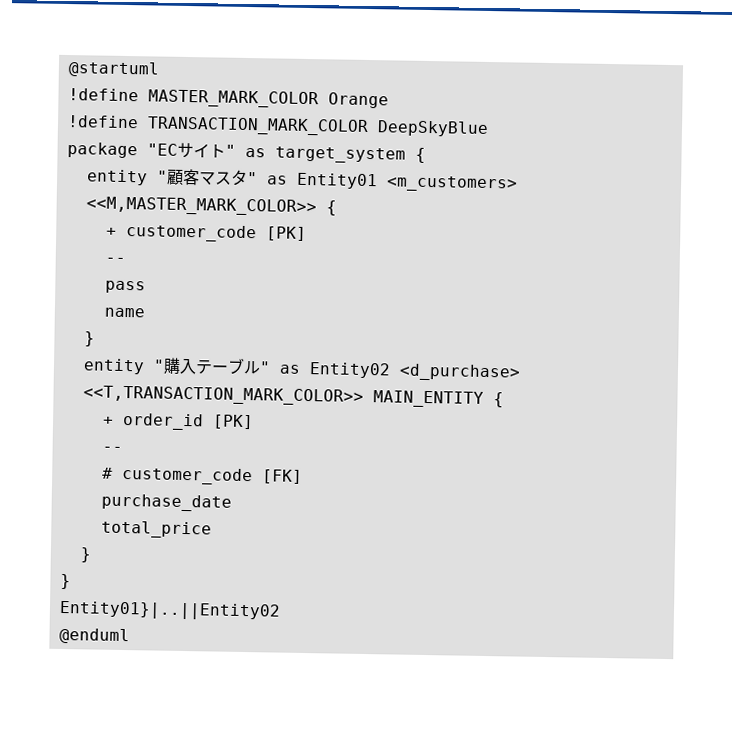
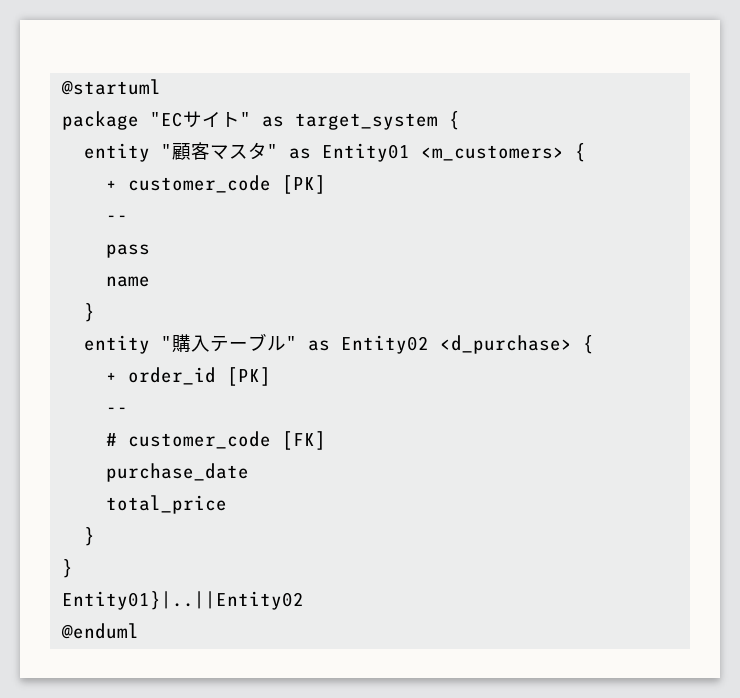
- !define MASTER_MARK_COLOR Orange
- !define TRANSACTION_MARK_COLOR DeepSkyBlue
- entity "顧客マスタ" as Entity01 <m_customers> <<M,MASTER_MARK_COLOR>> {
+ entity "顧客マスタ" as Entity01 <m_customers> {
- entity "購入テーブル" as Entity02 <d_purchase> <<T,TRANSACTION_MARK_COLOR>> MAIN_ENTITY {
+ entity "購入テーブル" as Entity02 <d_purchase> {

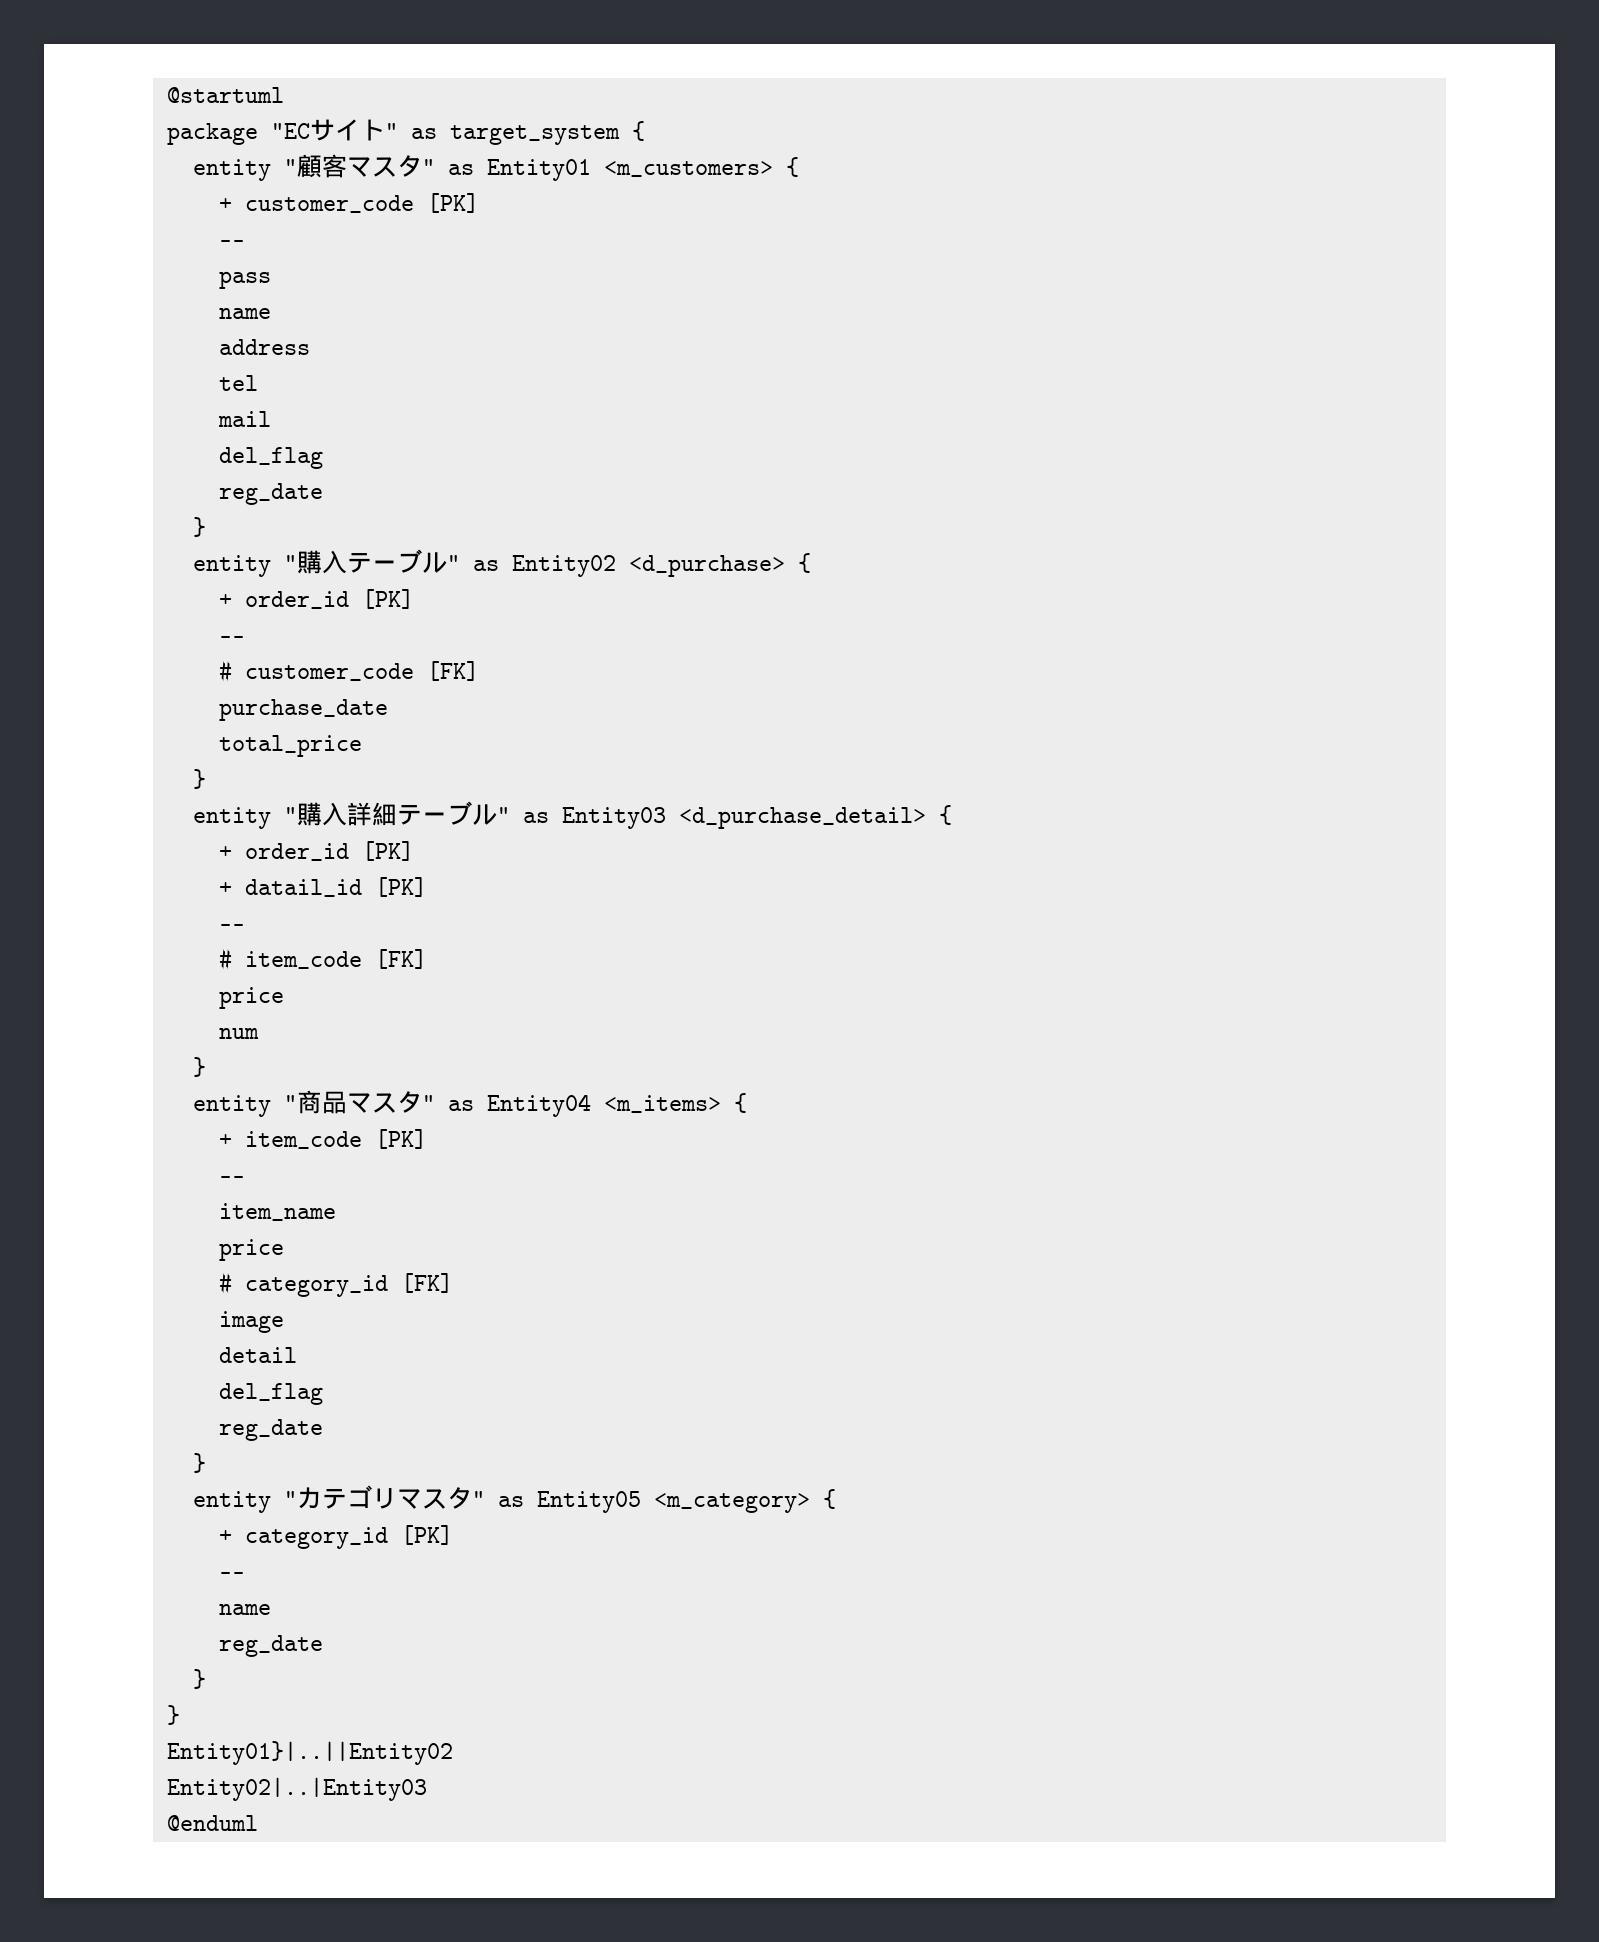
+ address
+ tel
+ mail
+ del_flag
+ reg_date
+ entity "購入詳細テーブル" as Entity03 <d_purchase_detail> {
+ + order_id [PK]
+ + datail_id [PK]
+ --
+ # item_code [FK]
+ price
+ num
+ }
+ entity "商品マスタ" as Entity04 <m_items> {
+ + item_code [PK]
+ --
+ item_name
+ price
+ # category_id [FK]
+ image
+ detail
+ del_flag
+ reg_date
+ }
+ entity "カテゴリマスタ" as Entity05 <m_category> {
+ + category_id [PK]
+ --
+ name
+ reg_date
+ }
+ Entity02|..|Entity03

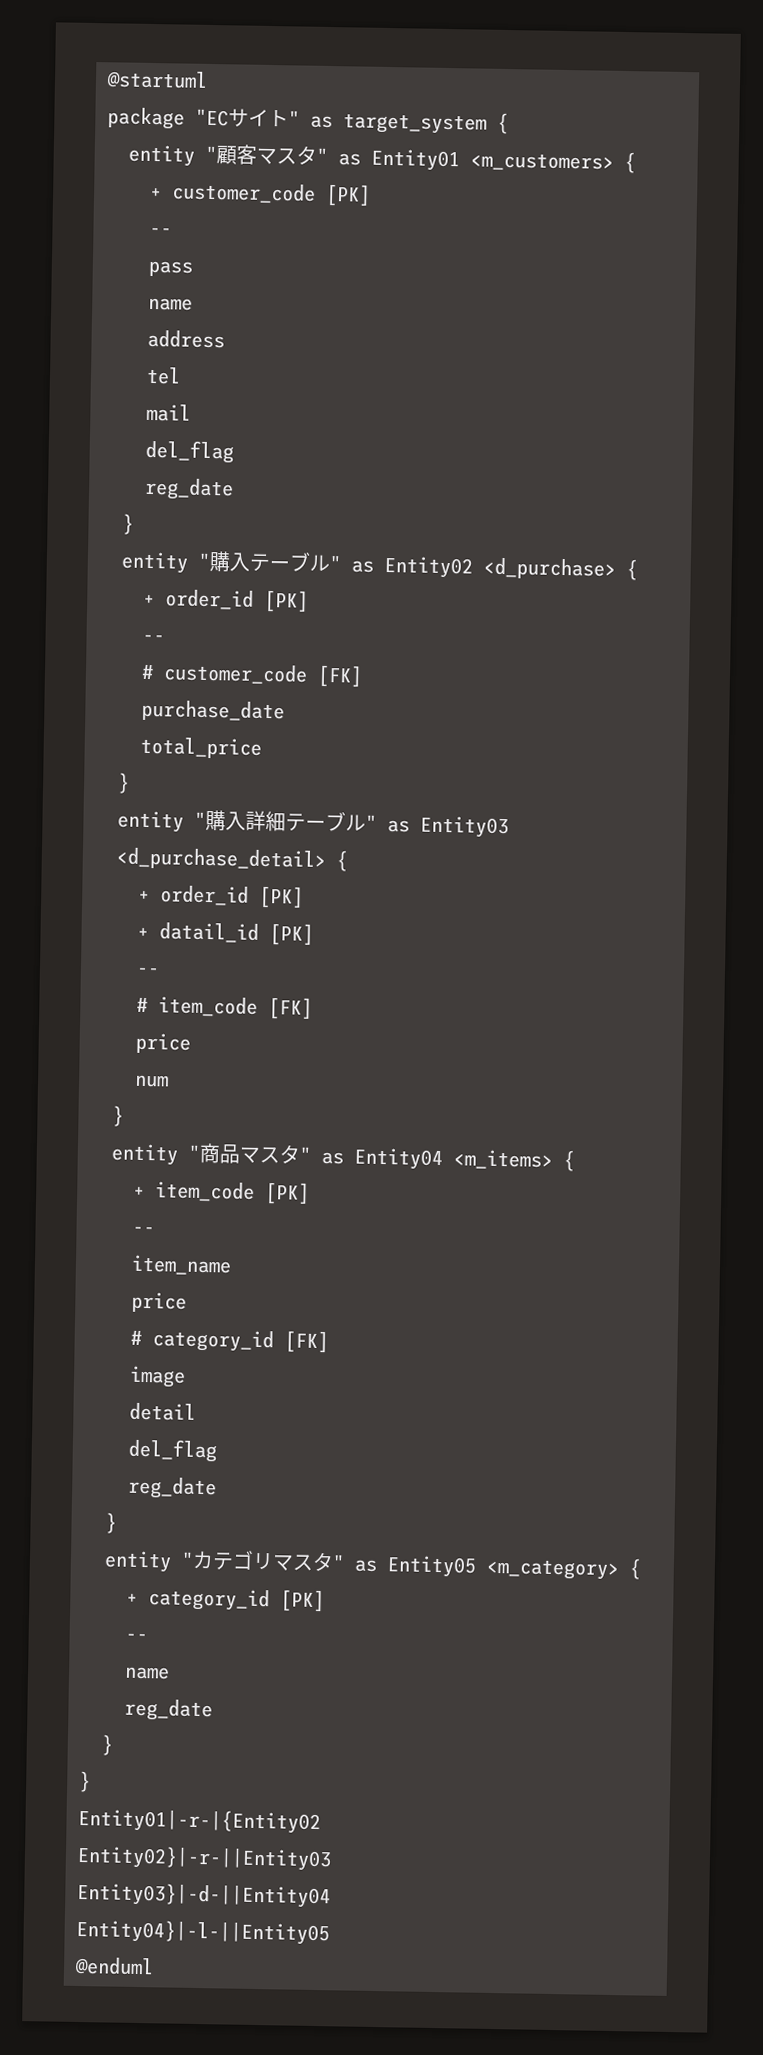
- Entity01}|..||Entity02
- Entity02|..|Entity03
+ Entity01|-r-|{Entity02
+ Entity02}|-r-||Entity03
+ Entity03}|-d-||Entity04
+ Entity04}|-l-||Entity05

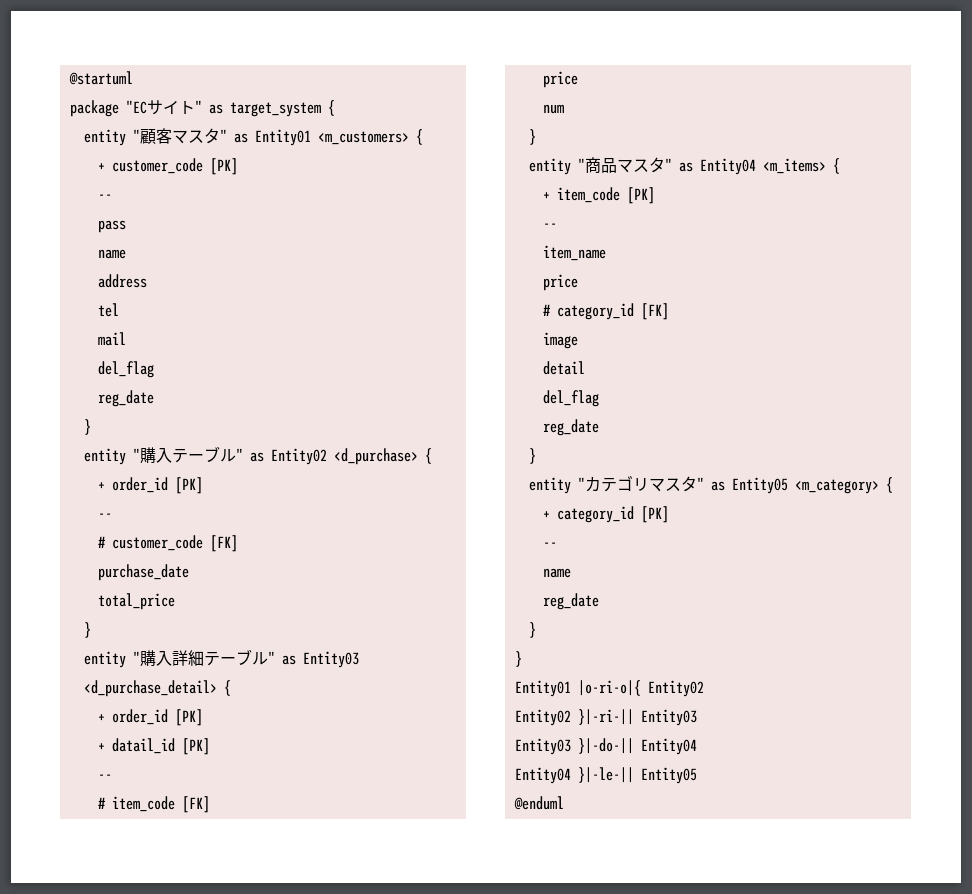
- Entity01|-r-|{Entity02
- Entity02}|-r-||Entity03
- Entity03}|-d-||Entity04
- Entity04}|-l-||Entity05
+ Entity01 |o-ri-o|{ Entity02
+ Entity02 }|-ri-|| Entity03
+ Entity03 }|-do-|| Entity04
+ Entity04 }|-le-|| Entity05

